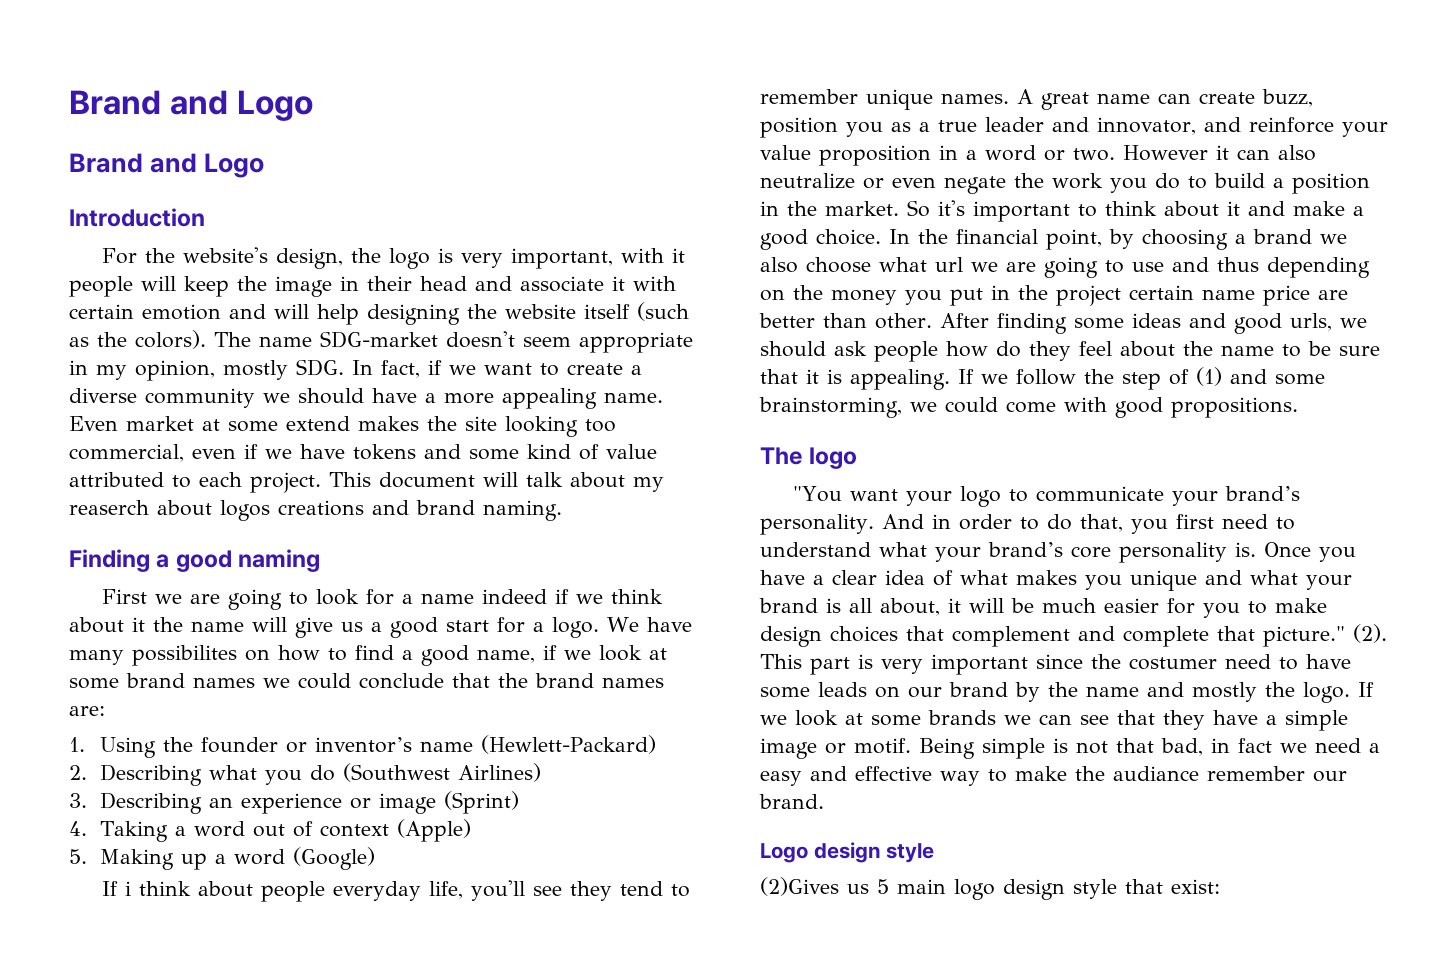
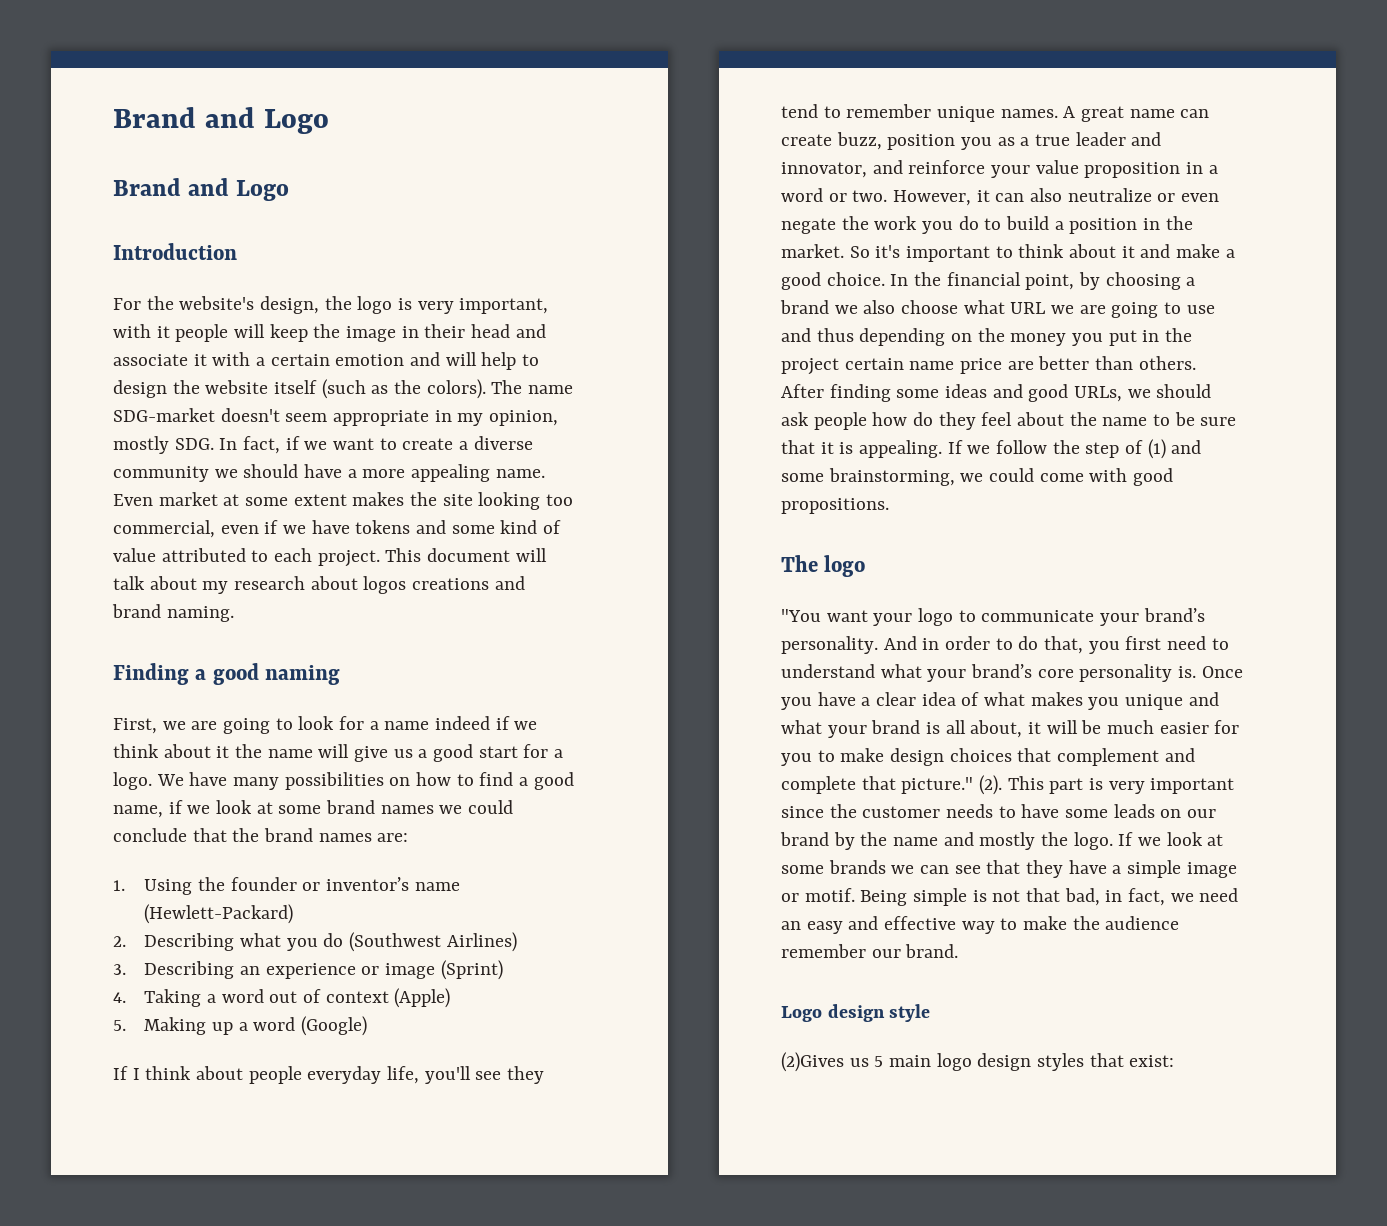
- For the website's design, the logo is very important, with it people will keep the image in their head and associate it with certain emotion and will help designing the website itself (such as the colors).
+ For the website's design, the logo is very important, with it people will keep the image in their head and associate it with a certain emotion and will help to design the website itself (such as the colors).
- Even market at some extend makes the site looking too commercial, even if we have tokens and some kind of value attributed to each project.
+ Even market at some extent makes the site looking too commercial, even if we have tokens and some kind of value attributed to each project.
- This document will talk about my reaserch about logos creations and brand naming.
+ This document will talk about my research about logos creations and brand naming.
- First we are going to look for a name indeed if we think about it the name will give us a good start for a logo.
+ First, we are going to look for a name indeed if we think about it the name will give us a good start for a logo.
- We have many possibilites on how to find a good name, if we look at some brand names we could conclude that the brand names are:
+ We have many possibilities on how to find a good name, if we look at some brand names we could conclude that the brand names are:
- If i think about people everyday life, you'll see they tend to remember unique names.
+ If I think about people everyday life, you'll see they tend to remember unique names.
- However it can also neutralize or even negate the work you do to build a position in the market.
+ However, it can also neutralize or even negate the work you do to build a position in the market.
- In the financial point, by choosing a brand we also choose what url we are going to use and thus depending on the money you put in the project certain name price are better than other.
+ In the financial point, by choosing a brand we also choose what URL we are going to use and thus depending on the money you put in the project certain name price are better than others.
- After finding some ideas and good urls, we should ask people how do they feel about the name to be sure that it is appealing.
+ After finding some ideas and good URLs, we should ask people how do they feel about the name to be sure that it is appealing.
- This part is very important since the costumer need to have some leads on our brand by the name and mostly the logo.
+ This part is very important since the customer needs to have some leads on our brand by the name and mostly the logo.
- Being simple is not that bad, in fact we need a easy and effective way to make the audiance remember our brand.
+ Being simple is not that bad, in fact, we need an easy and effective way to make the audience remember our brand.
- (2)Gives us 5 main logo design style that exist:
+ (2)Gives us 5 main logo design styles that exist:

